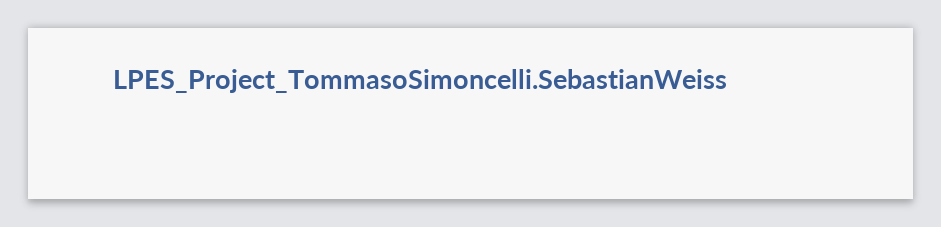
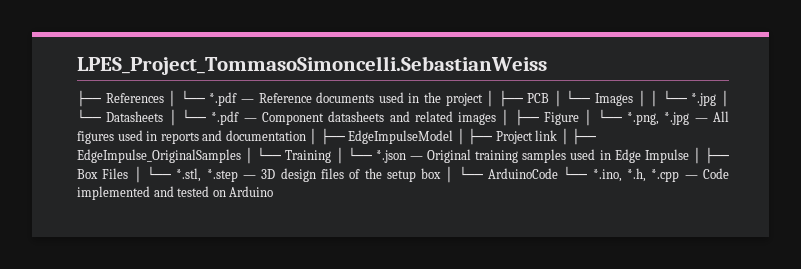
+ ├── References │ └── *.pdf — Reference documents used in the project │ ├── PCB │ └── Images │ │ └── *.jpg │ └── Datasheets │ └── *.pdf — Component datasheets and related images │ ├── Figure │ └── *.png, *.jpg — All figures used in reports and documentation │ ├── EdgeImpulseModel │ ├── Project link │ ├── EdgeImpulse_OriginalSamples │ └── Training │ └── *.json — Original training samples used in Edge Impulse │ ├── Box Files │ └── *.stl, *.step — 3D design files of the setup box │ └── ArduinoCode └── *.ino, *.h, *.cpp — Code implemented and tested on Arduino

